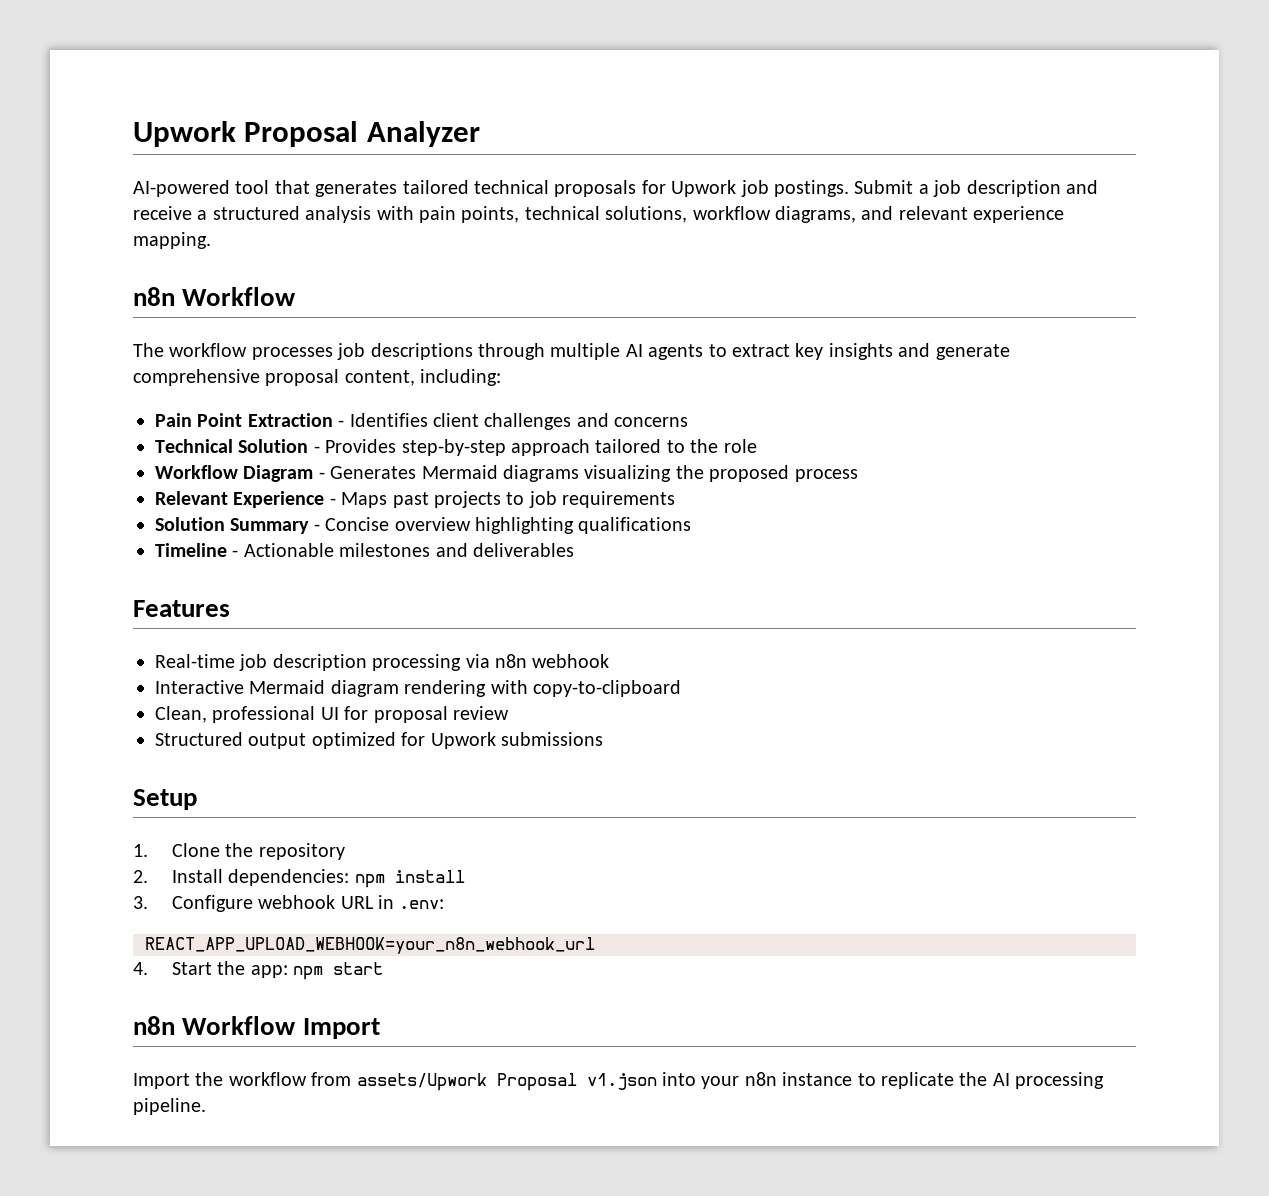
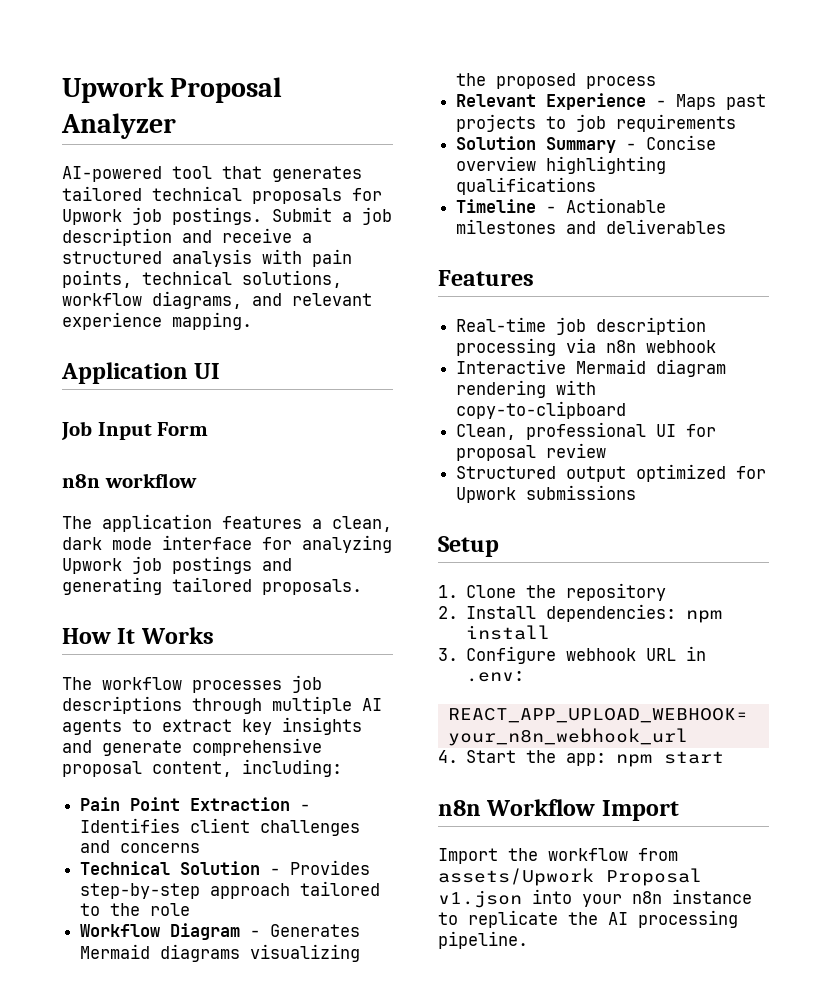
  Submit a job description and receive a structured analysis with pain points, technical solutions, workflow diagrams, and relevant experience mapping.
- n8n Workflow
+ Application UI
+ Job Input Form
+ n8n workflow
+ The application features a clean, dark mode interface for analyzing Upwork job postings and generating tailored proposals.
+ How It Works

